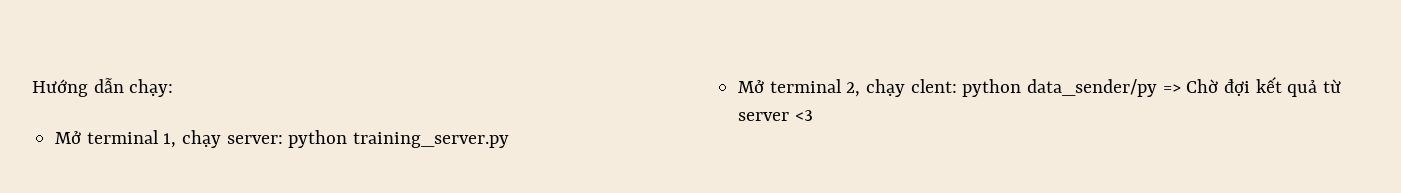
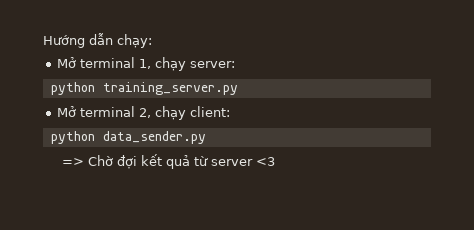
- Mở terminal 1, chạy server: python training_server.py
+ Mở terminal 1, chạy server:
+ python training_server.py
- Mở terminal 2, chạy clent: python data_sender/py => Chờ đợi kết quả từ server <3
+ Mở terminal 2, chạy client:
+ python data_sender.py
+ => Chờ đợi kết quả từ server <3

